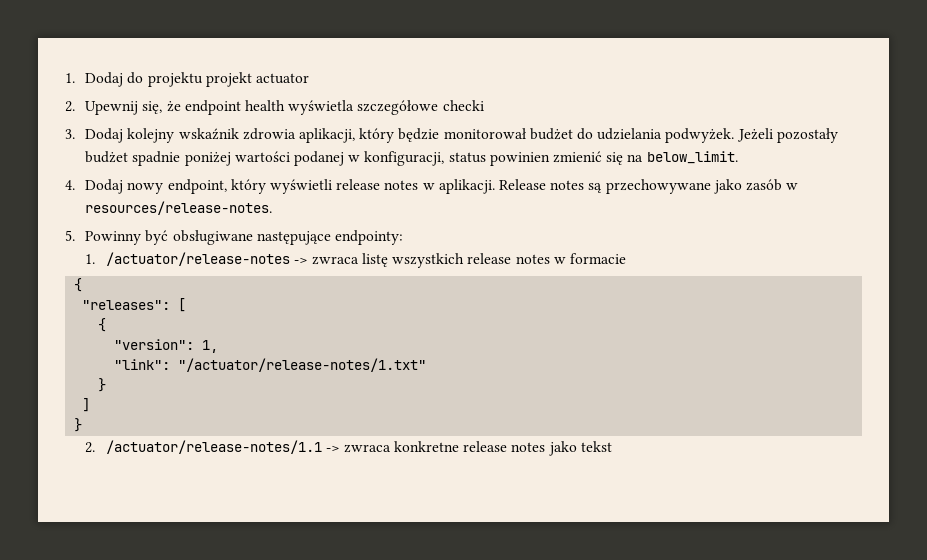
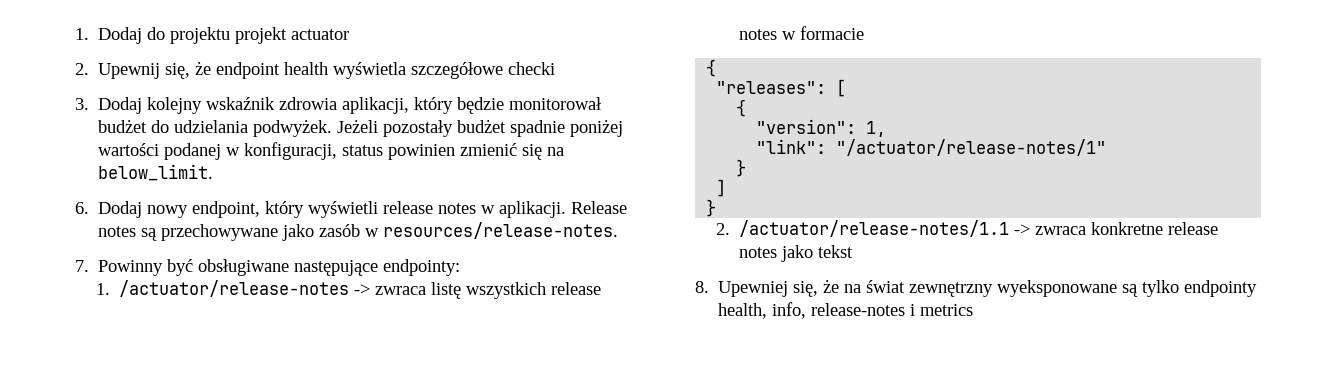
- 4. Dodaj nowy endpoint, który wyświetli release notes w aplikacji.
+ 6. Dodaj nowy endpoint, który wyświetli release notes w aplikacji.
- 5. Powinny być obsługiwane następujące endpointy:
+ 7. Powinny być obsługiwane następujące endpointy:
- "link": "/actuator/release-notes/1.txt"
+ "link": "/actuator/release-notes/1"
+ 8. Upewniej się, że na świat zewnętrzny wyeksponowane są tylko endpointy health, info, release-notes i metrics

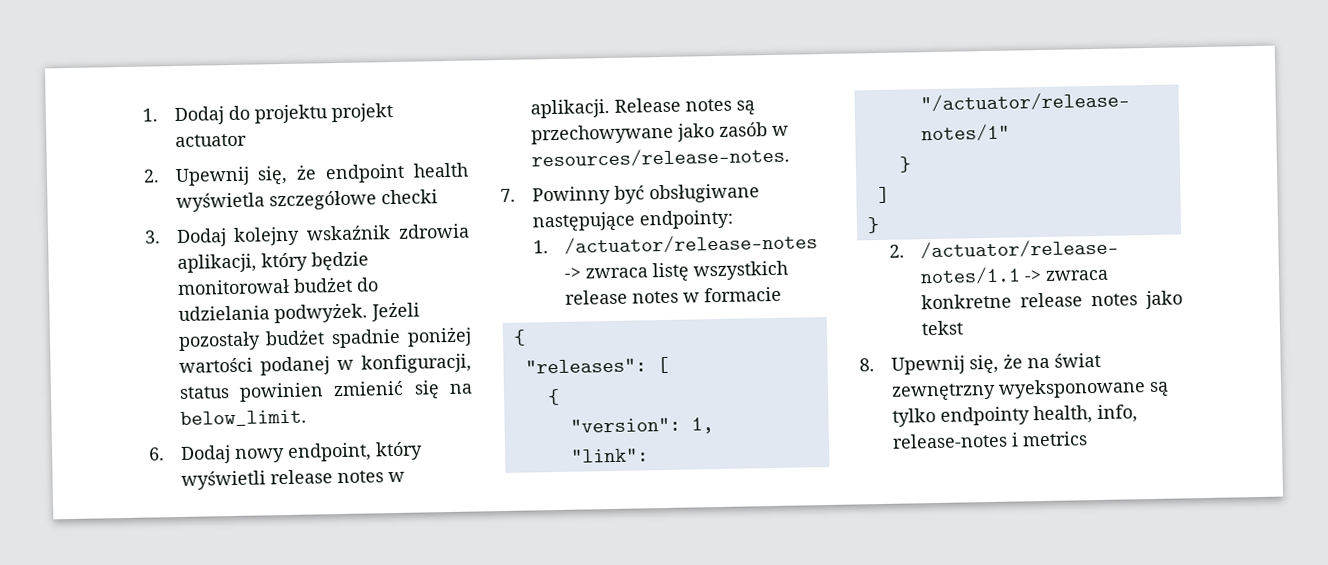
- 8. Upewniej się, że na świat zewnętrzny wyeksponowane są tylko endpointy health, info, release-notes i metrics
+ 8. Upewnij się, że na świat zewnętrzny wyeksponowane są tylko endpointy health, info, release-notes i metrics

